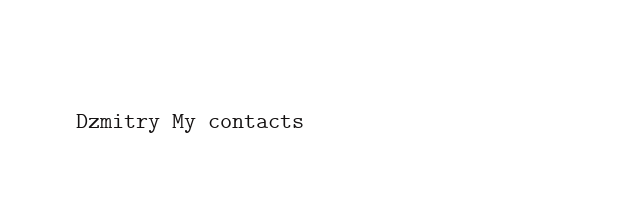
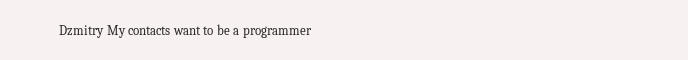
- Dzmitry My contacts
+ Dzmitry My contacts want to be a programmer

